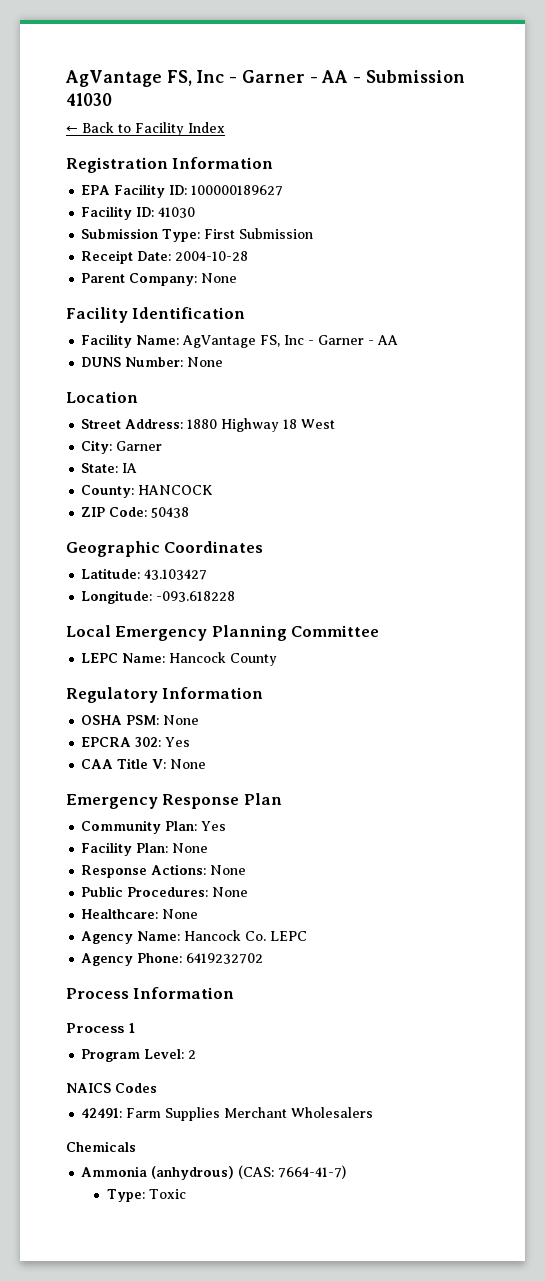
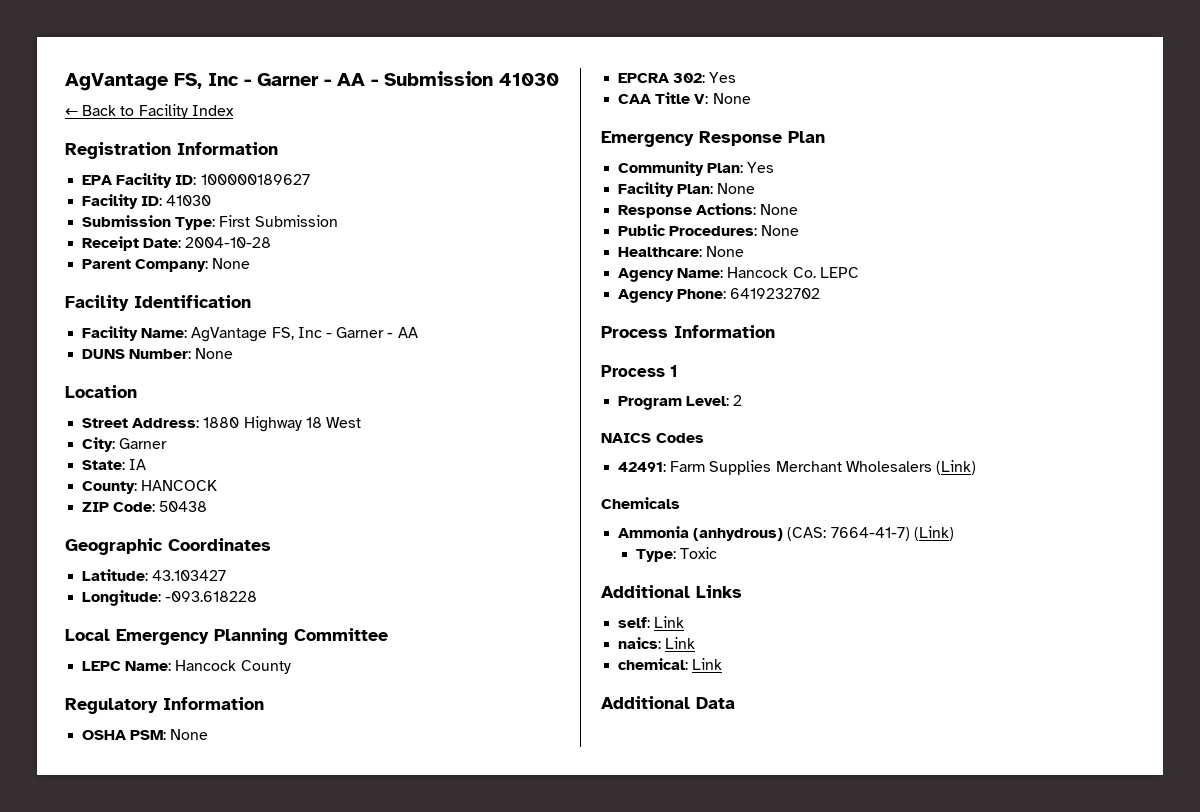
- 42491: Farm Supplies Merchant Wholesalers
+ 42491: Farm Supplies Merchant Wholesalers (Link)
- Ammonia (anhydrous) (CAS: 7664-41-7)
+ Ammonia (anhydrous) (CAS: 7664-41-7) (Link)
+ Additional Links
+ self: Link
+ naics: Link
+ chemical: Link
+ Additional Data

